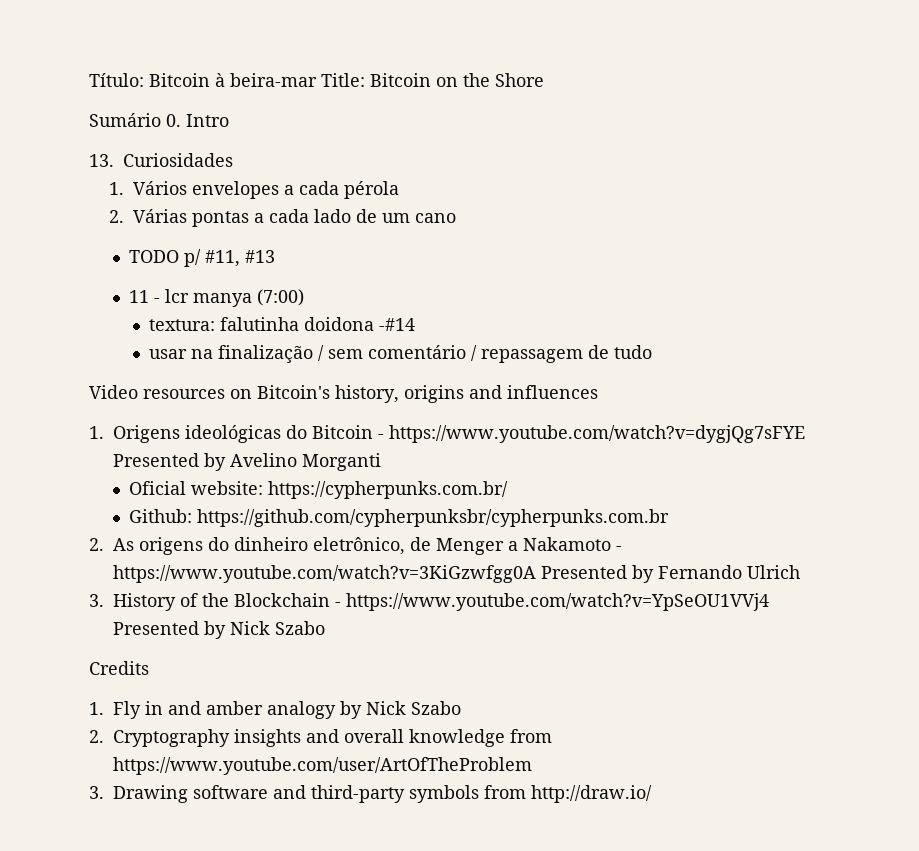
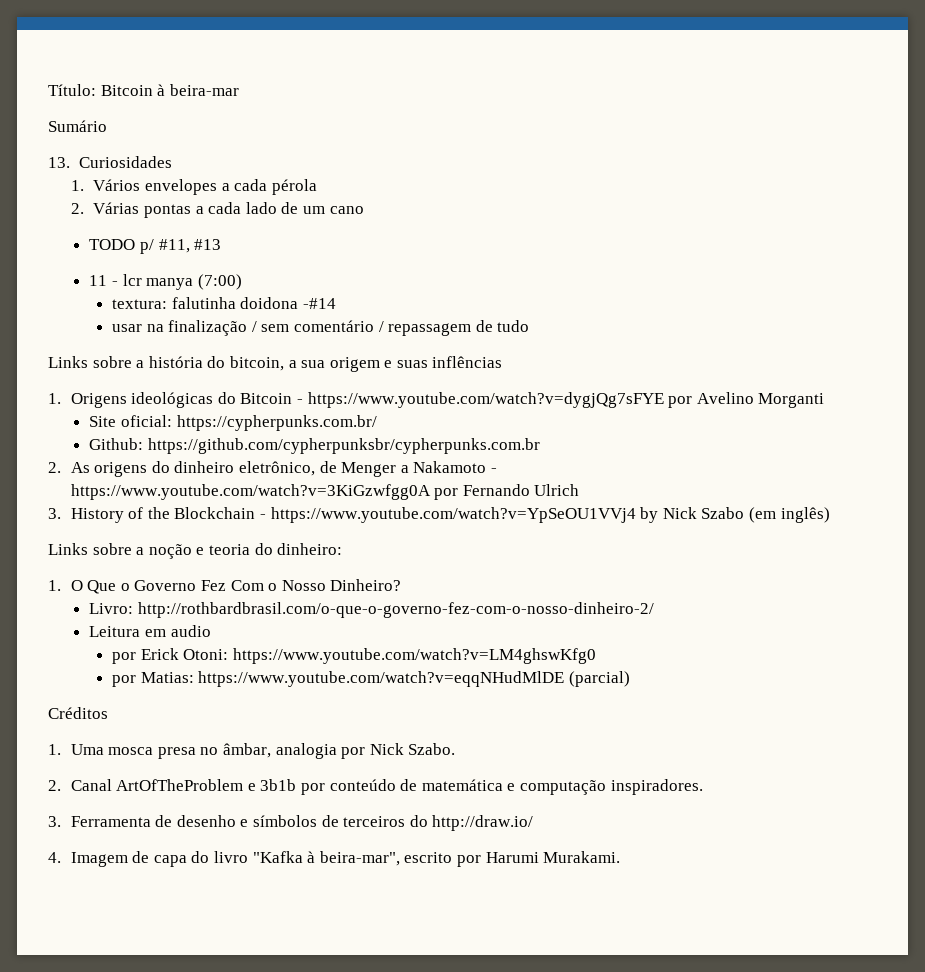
- Título: Bitcoin à beira-mar Title: Bitcoin on the Shore
+ Título: Bitcoin à beira-mar
- Sumário 0. Intro
+ Sumário
- Video resources on Bitcoin's history, origins and influences
+ Links sobre a história do bitcoin, a sua origem e suas inflências
- 1. Origens ideológicas do Bitcoin - https://www.youtube.com/watch?v=dygjQg7sFYE Presented by Avelino Morganti
+ 1. Origens ideológicas do Bitcoin - https://www.youtube.com/watch?v=dygjQg7sFYE por Avelino Morganti
- Oficial website: https://cypherpunks.com.br/
+ Site oficial: https://cypherpunks.com.br/
- 2. As origens do dinheiro eletrônico, de Menger a Nakamoto - https://www.youtube.com/watch?v=3KiGzwfgg0A Presented by Fernando Ulrich
+ 2. As origens do dinheiro eletrônico, de Menger a Nakamoto - https://www.youtube.com/watch?v=3KiGzwfgg0A por Fernando Ulrich
- 3. History of the Blockchain - https://www.youtube.com/watch?v=YpSeOU1VVj4 Presented by Nick Szabo
- Credits
- 1. Fly in and amber analogy by Nick Szabo
- 2. Cryptography insights and overall knowledge from https://www.youtube.com/user/ArtOfTheProblem
- 3. Drawing software and third-party symbols from http://draw.io/
+ 3. History of the Blockchain - https://www.youtube.com/watch?v=YpSeOU1VVj4 by Nick Szabo (em inglês)
+ Links sobre a noção e teoria do dinheiro:
+ 1. O Que o Governo Fez Com o Nosso Dinheiro?
+ Livro: http://rothbardbrasil.com/o-que-o-governo-fez-com-o-nosso-dinheiro-2/
+ Leitura em audio
+ por Erick Otoni: https://www.youtube.com/watch?v=LM4ghswKfg0
+ por Matias: https://www.youtube.com/watch?v=eqqNHudMlDE (parcial)
+ Créditos
+ 1. Uma mosca presa no âmbar, analogia por Nick Szabo.
+ 2. Canal ArtOfTheProblem e 3b1b por conteúdo de matemática e computação inspiradores.
+ 3. Ferramenta de desenho e símbolos de terceiros do http://draw.io/
+ 4. Imagem de capa do livro "Kafka à beira-mar", escrito por Harumi Murakami.

